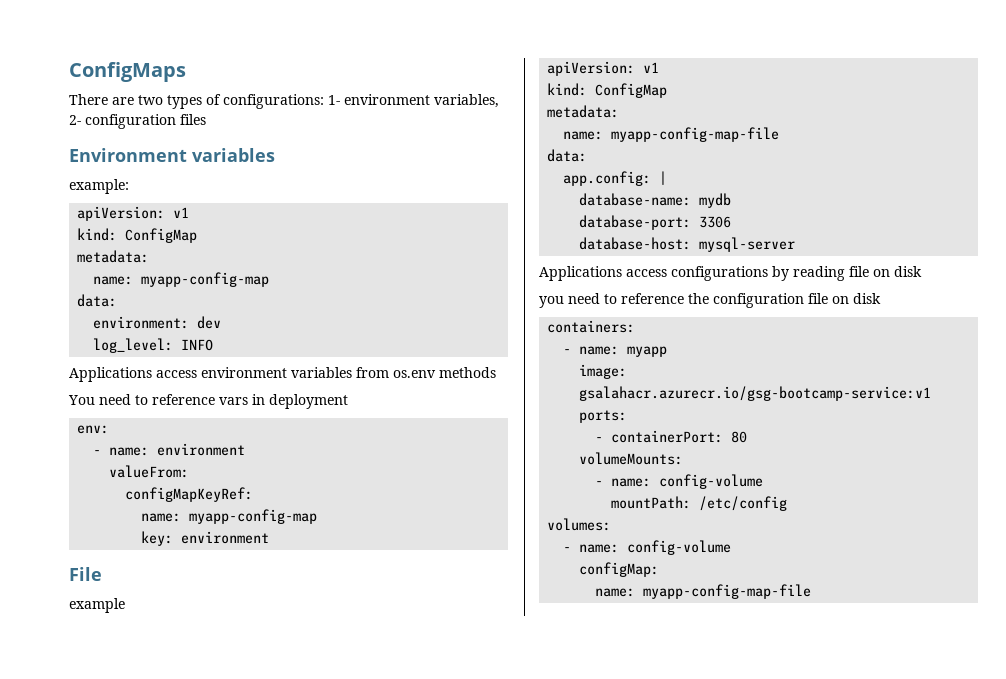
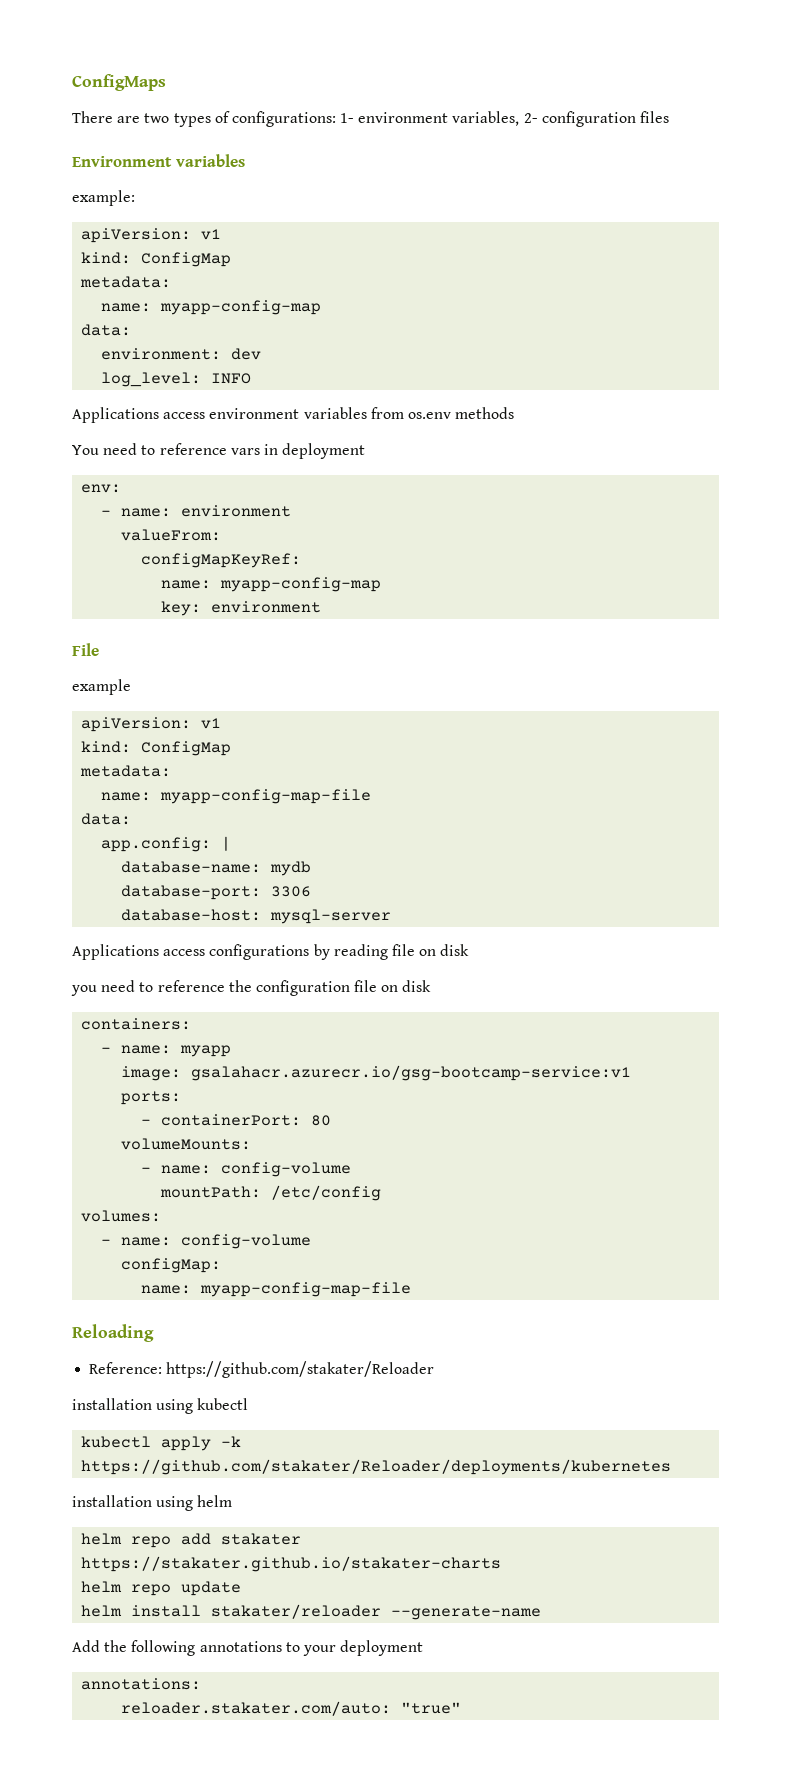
+ Reloading
+ Reference: https://github.com/stakater/Reloader
+ installation using kubectl
+ kubectl apply -k https://github.com/stakater/Reloader/deployments/kubernetes
+ installation using helm
+ helm repo add stakater https://stakater.github.io/stakater-charts
+ helm repo update
+ helm install stakater/reloader --generate-name
+ Add the following annotations to your deployment
+ annotations:
+ reloader.stakater.com/auto: "true"

